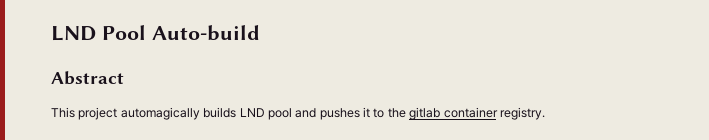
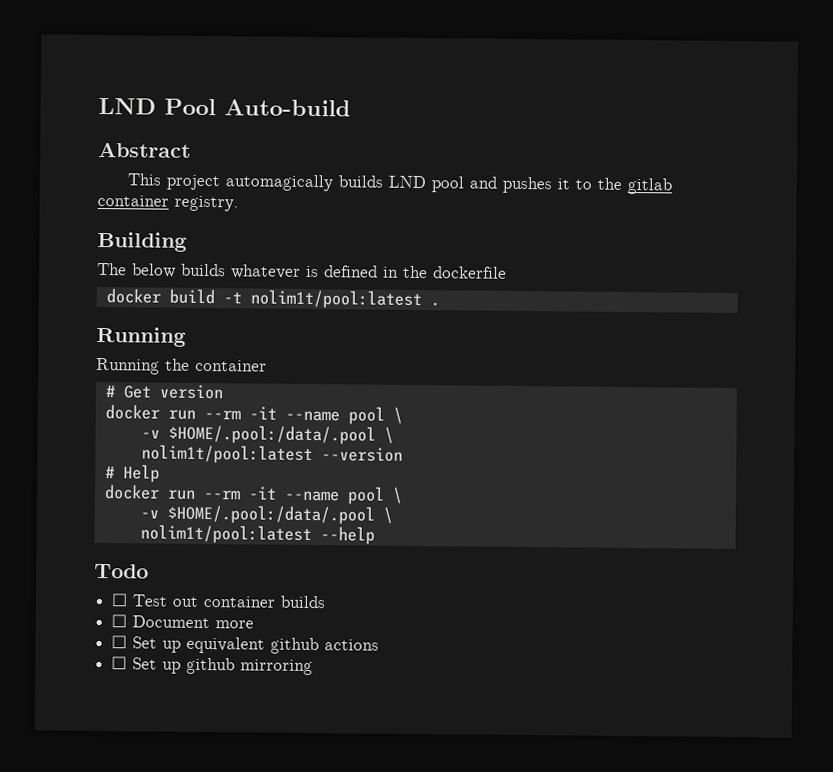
+ Building
+ The below builds whatever is defined in the dockerfile
+ docker build -t nolim1t/pool:latest .
+ Running
+ Running the container
+ # Get version
+ docker run --rm -it --name pool \
+ -v $HOME/.pool:/data/.pool \
+ nolim1t/pool:latest --version
+ # Help
+ docker run --rm -it --name pool \
+ -v $HOME/.pool:/data/.pool \
+ nolim1t/pool:latest --help
+ Todo
+ ☐ Test out container builds
+ ☐ Document more
+ ☐ Set up equivalent github actions
+ ☐ Set up github mirroring

